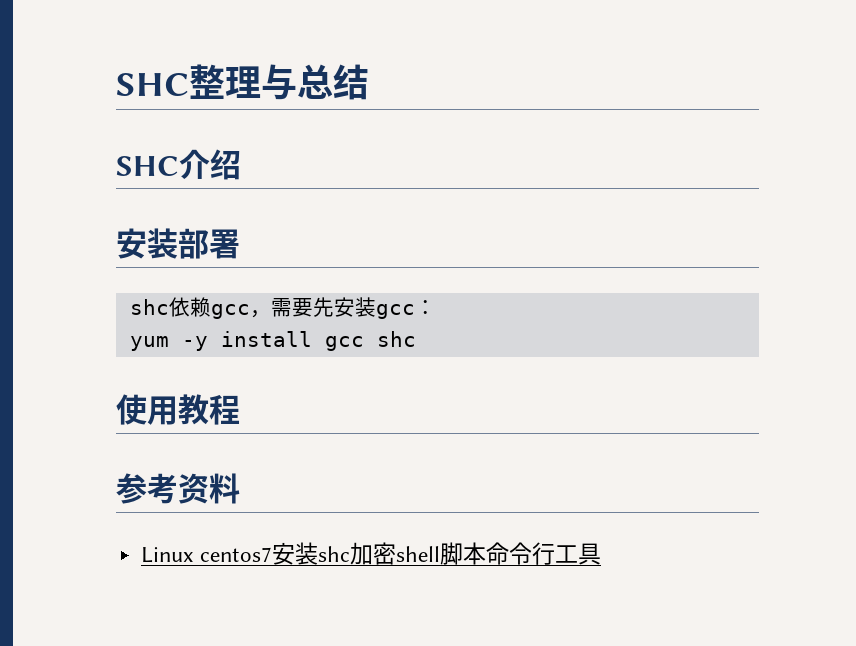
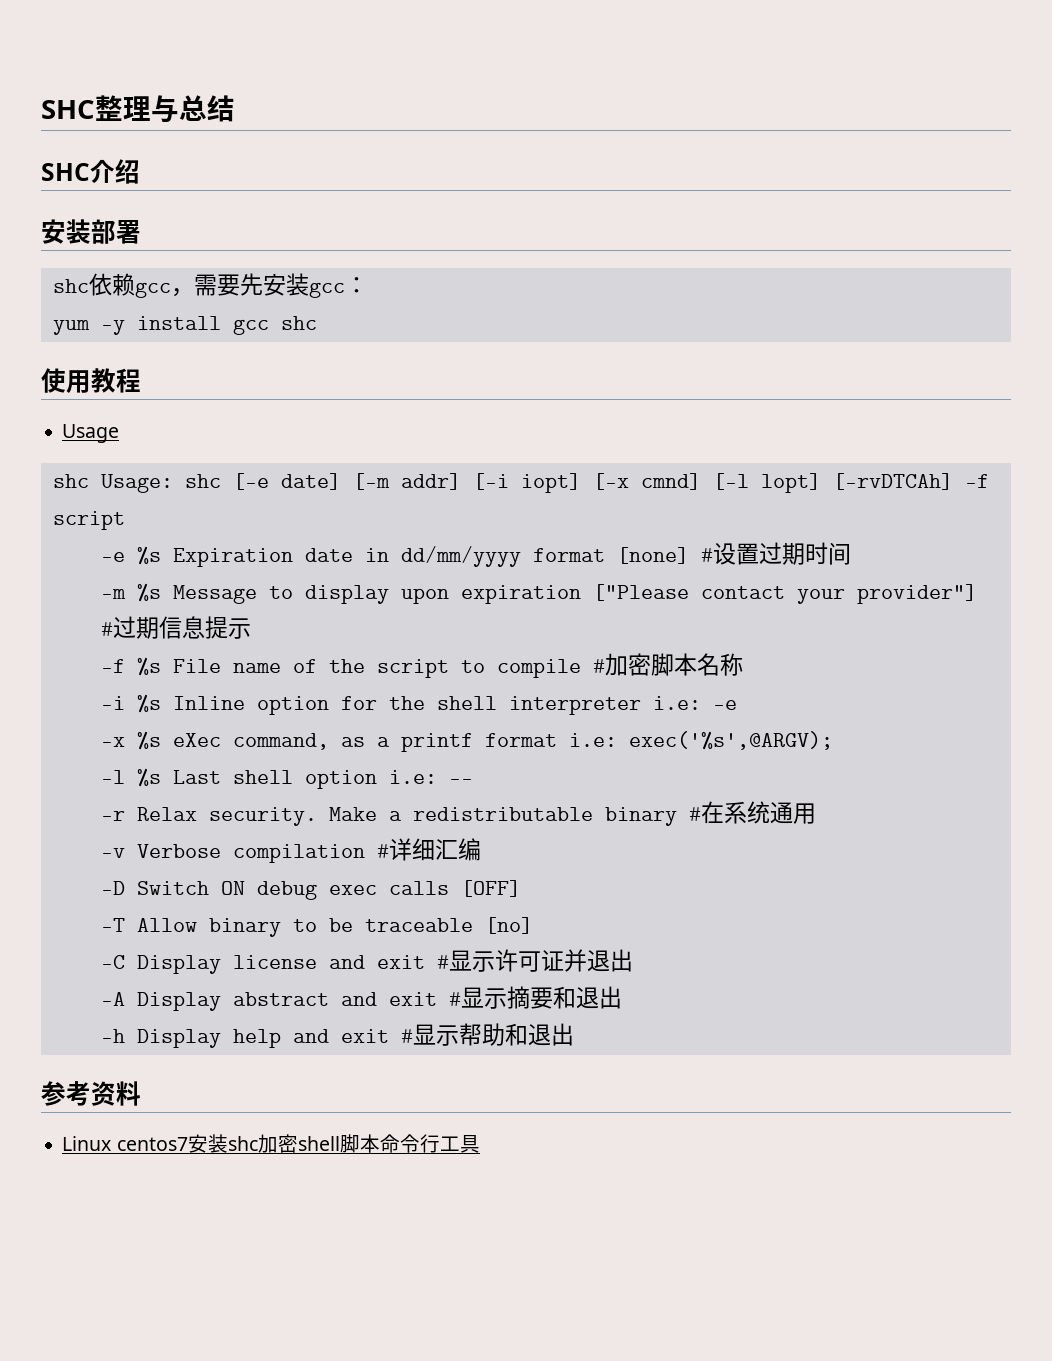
+ Usage
+ shc Usage: shc [-e date] [-m addr] [-i iopt] [-x cmnd] [-l lopt] [-rvDTCAh] -f script
+ -e %s Expiration date in dd/mm/yyyy format [none] #设置过期时间
+ -m %s Message to display upon expiration ["Please contact your provider"] #过期信息提示
+ -f %s File name of the script to compile #加密脚本名称
+ -i %s Inline option for the shell interpreter i.e: -e
+ -x %s eXec command, as a printf format i.e: exec('%s',@ARGV);
+ -l %s Last shell option i.e: --
+ -r Relax security. Make a redistributable binary #在系统通用
+ -v Verbose compilation #详细汇编
+ -D Switch ON debug exec calls [OFF]
+ -T Allow binary to be traceable [no]
+ -C Display license and exit #显示许可证并退出
+ -A Display abstract and exit #显示摘要和退出
+ -h Display help and exit #显示帮助和退出

